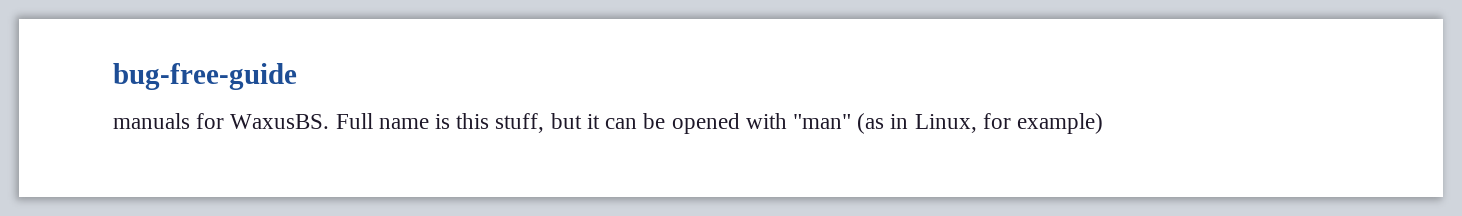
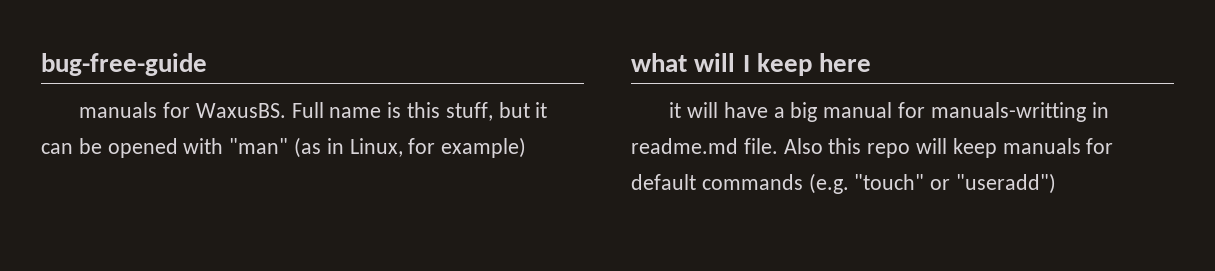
+ what will I keep here
+ it will have a big manual for manuals-writting in readme.md file. Also this repo will keep manuals for default commands (e.g. "touch" or "useradd")

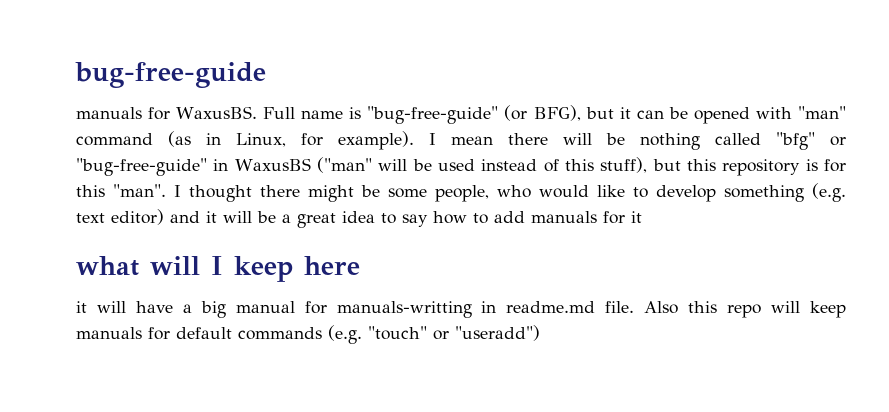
- Full name is this stuff, but it can be opened with "man" (as in Linux, for example)
+ Full name is "bug-free-guide" (or BFG), but it can be opened with "man" command (as in Linux, for example). I mean there will be nothing called "bfg" or "bug-free-guide" in WaxusBS ("man" will be used instead of this stuff), but this repository is for this "man". I thought there might be some people, who would like to develop something (e.g. text editor) and it will be a great idea to say how to add manuals for it

